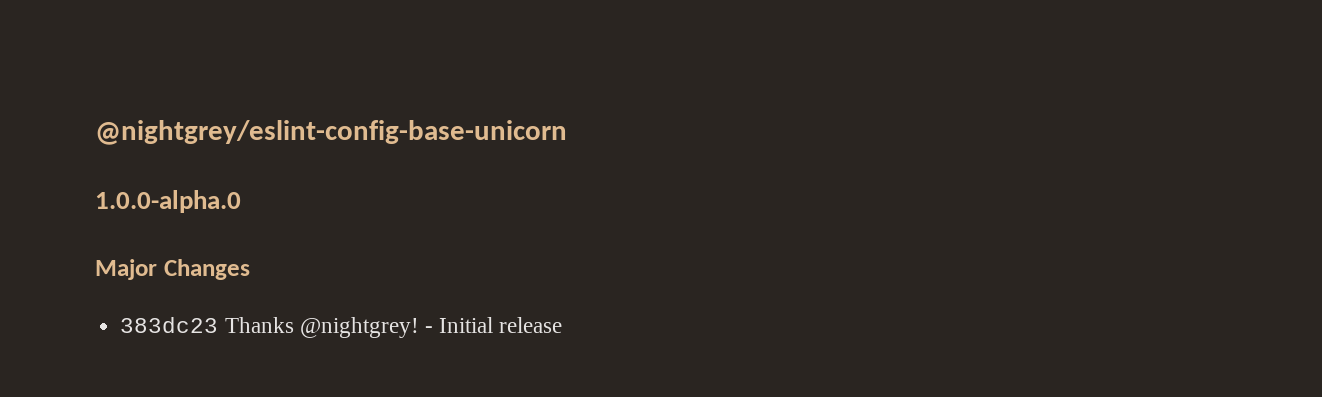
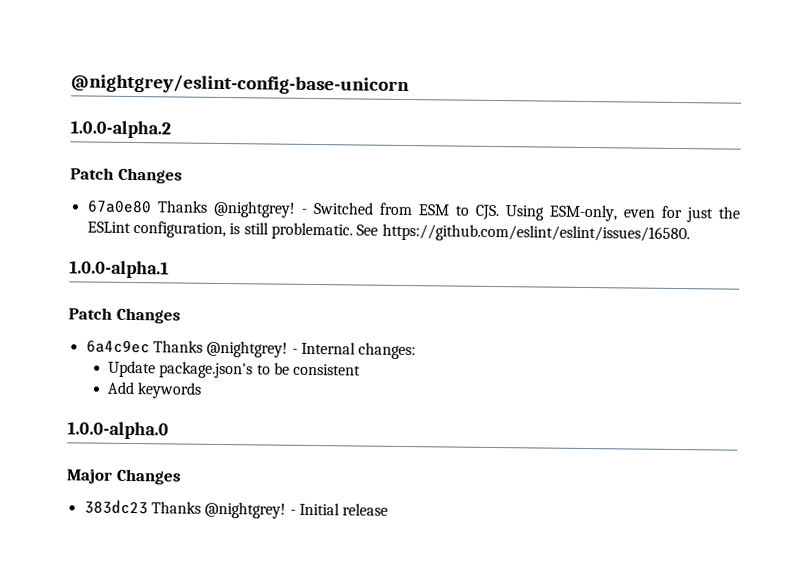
+ 1.0.0-alpha.2
+ Patch Changes
+ 67a0e80 Thanks @nightgrey! - Switched from ESM to CJS. Using ESM-only, even for just the ESLint configuration, is still problematic. See https://github.com/eslint/eslint/issues/16580.
+ 1.0.0-alpha.1
+ Patch Changes
+ 6a4c9ec Thanks @nightgrey! - Internal changes:
+ Update package.json's to be consistent
+ Add keywords

